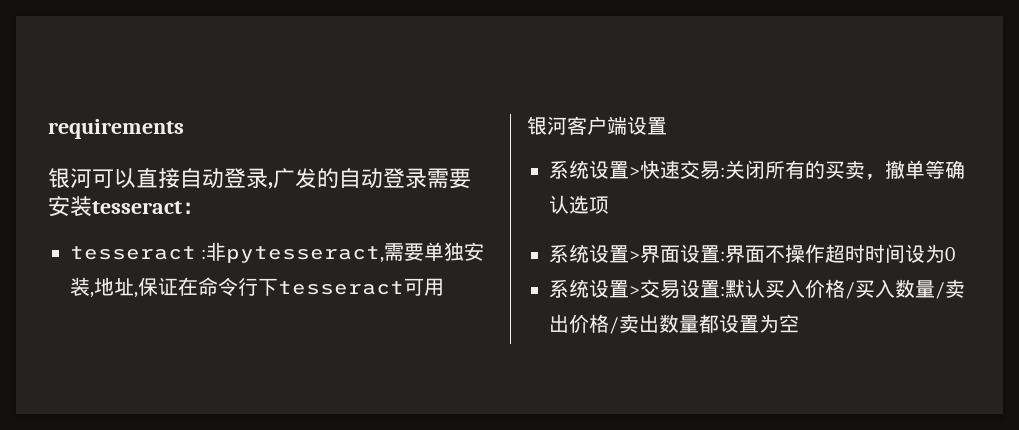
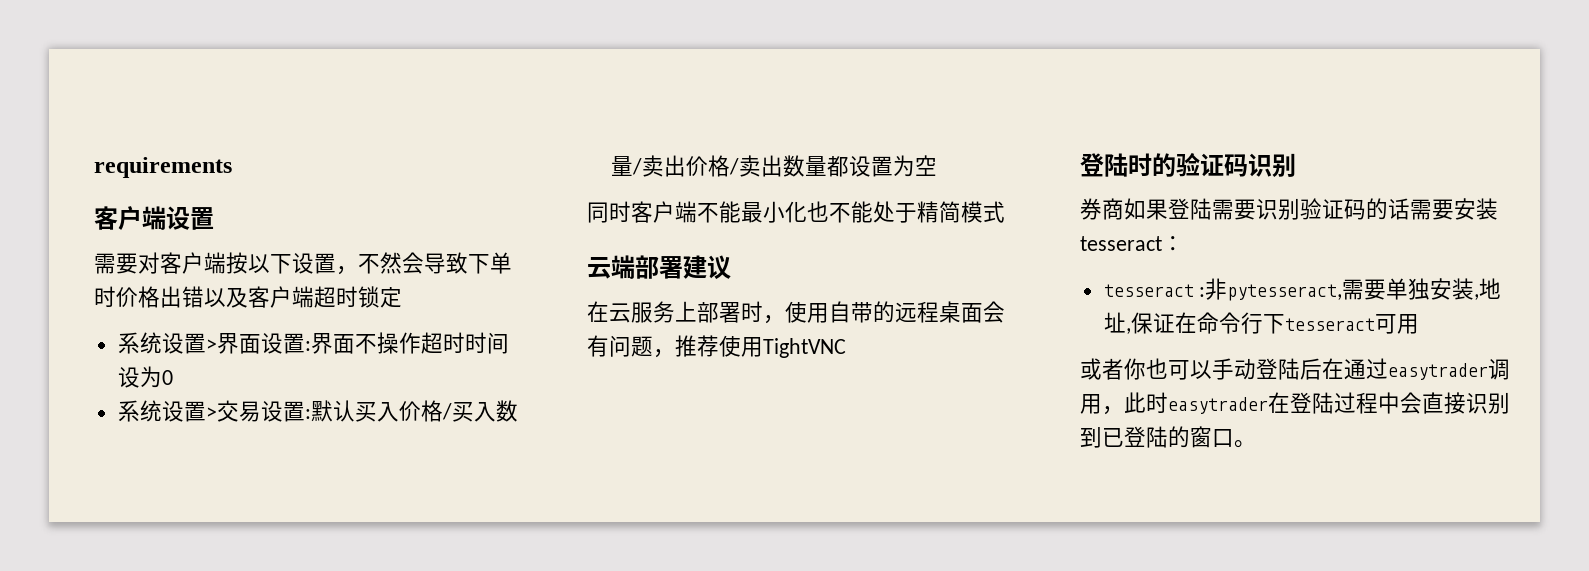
- 银河可以直接自动登录,广发的自动登录需要安装tesseract：
- tesseract :非pytesseract,需要单独安装,地址,保证在命令行下tesseract可用
- 银河客户端设置
- 系统设置>快速交易:关闭所有的买卖，撤单等确认选项
+ 客户端设置
+ 需要对客户端按以下设置，不然会导致下单时价格出错以及客户端超时锁定
+ 同时客户端不能最小化也不能处于精简模式
+ 云端部署建议
+ 在云服务上部署时，使用自带的远程桌面会有问题，推荐使用TightVNC
+ 登陆时的验证码识别
+ 券商如果登陆需要识别验证码的话需要安装tesseract：
+ tesseract :非pytesseract,需要单独安装,地址,保证在命令行下tesseract可用
+ 或者你也可以手动登陆后在通过easytrader调用，此时easytrader在登陆过程中会直接识别到已登陆的窗口。

